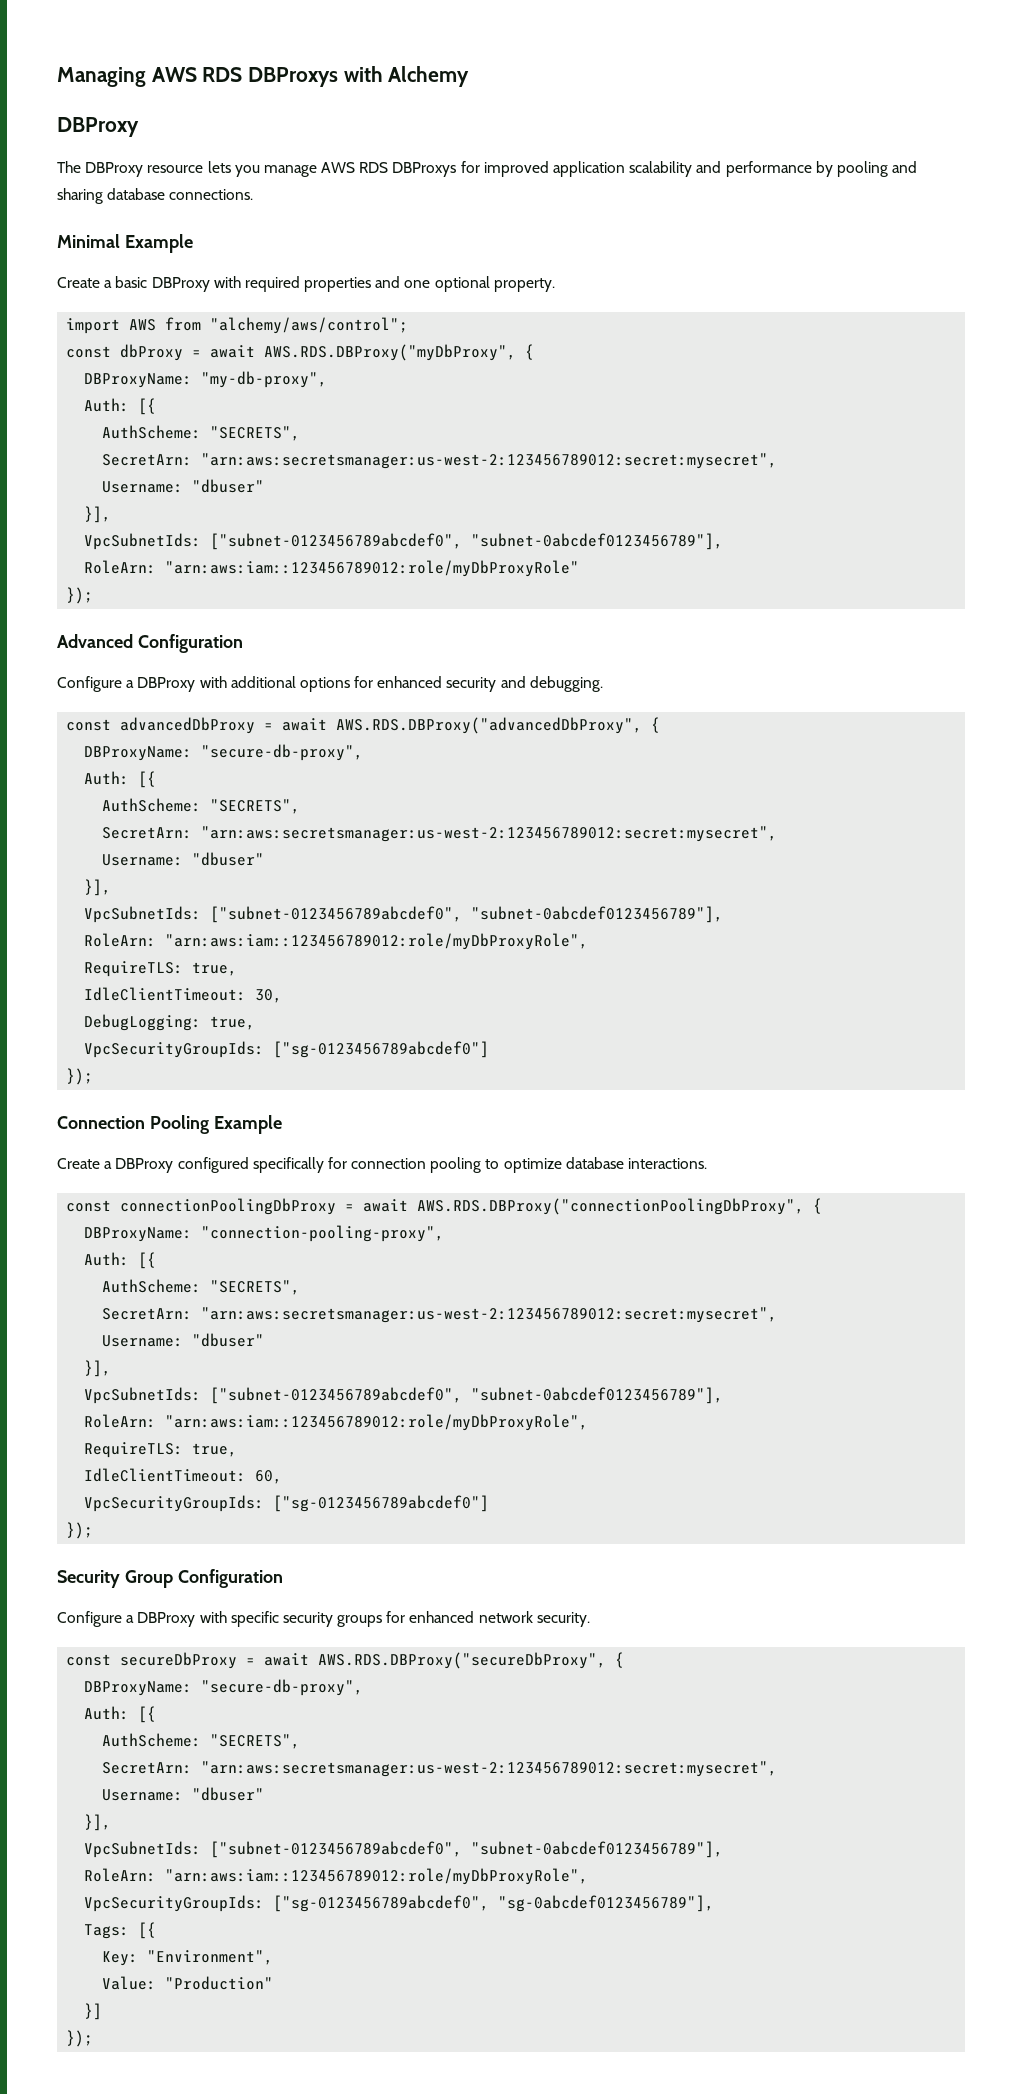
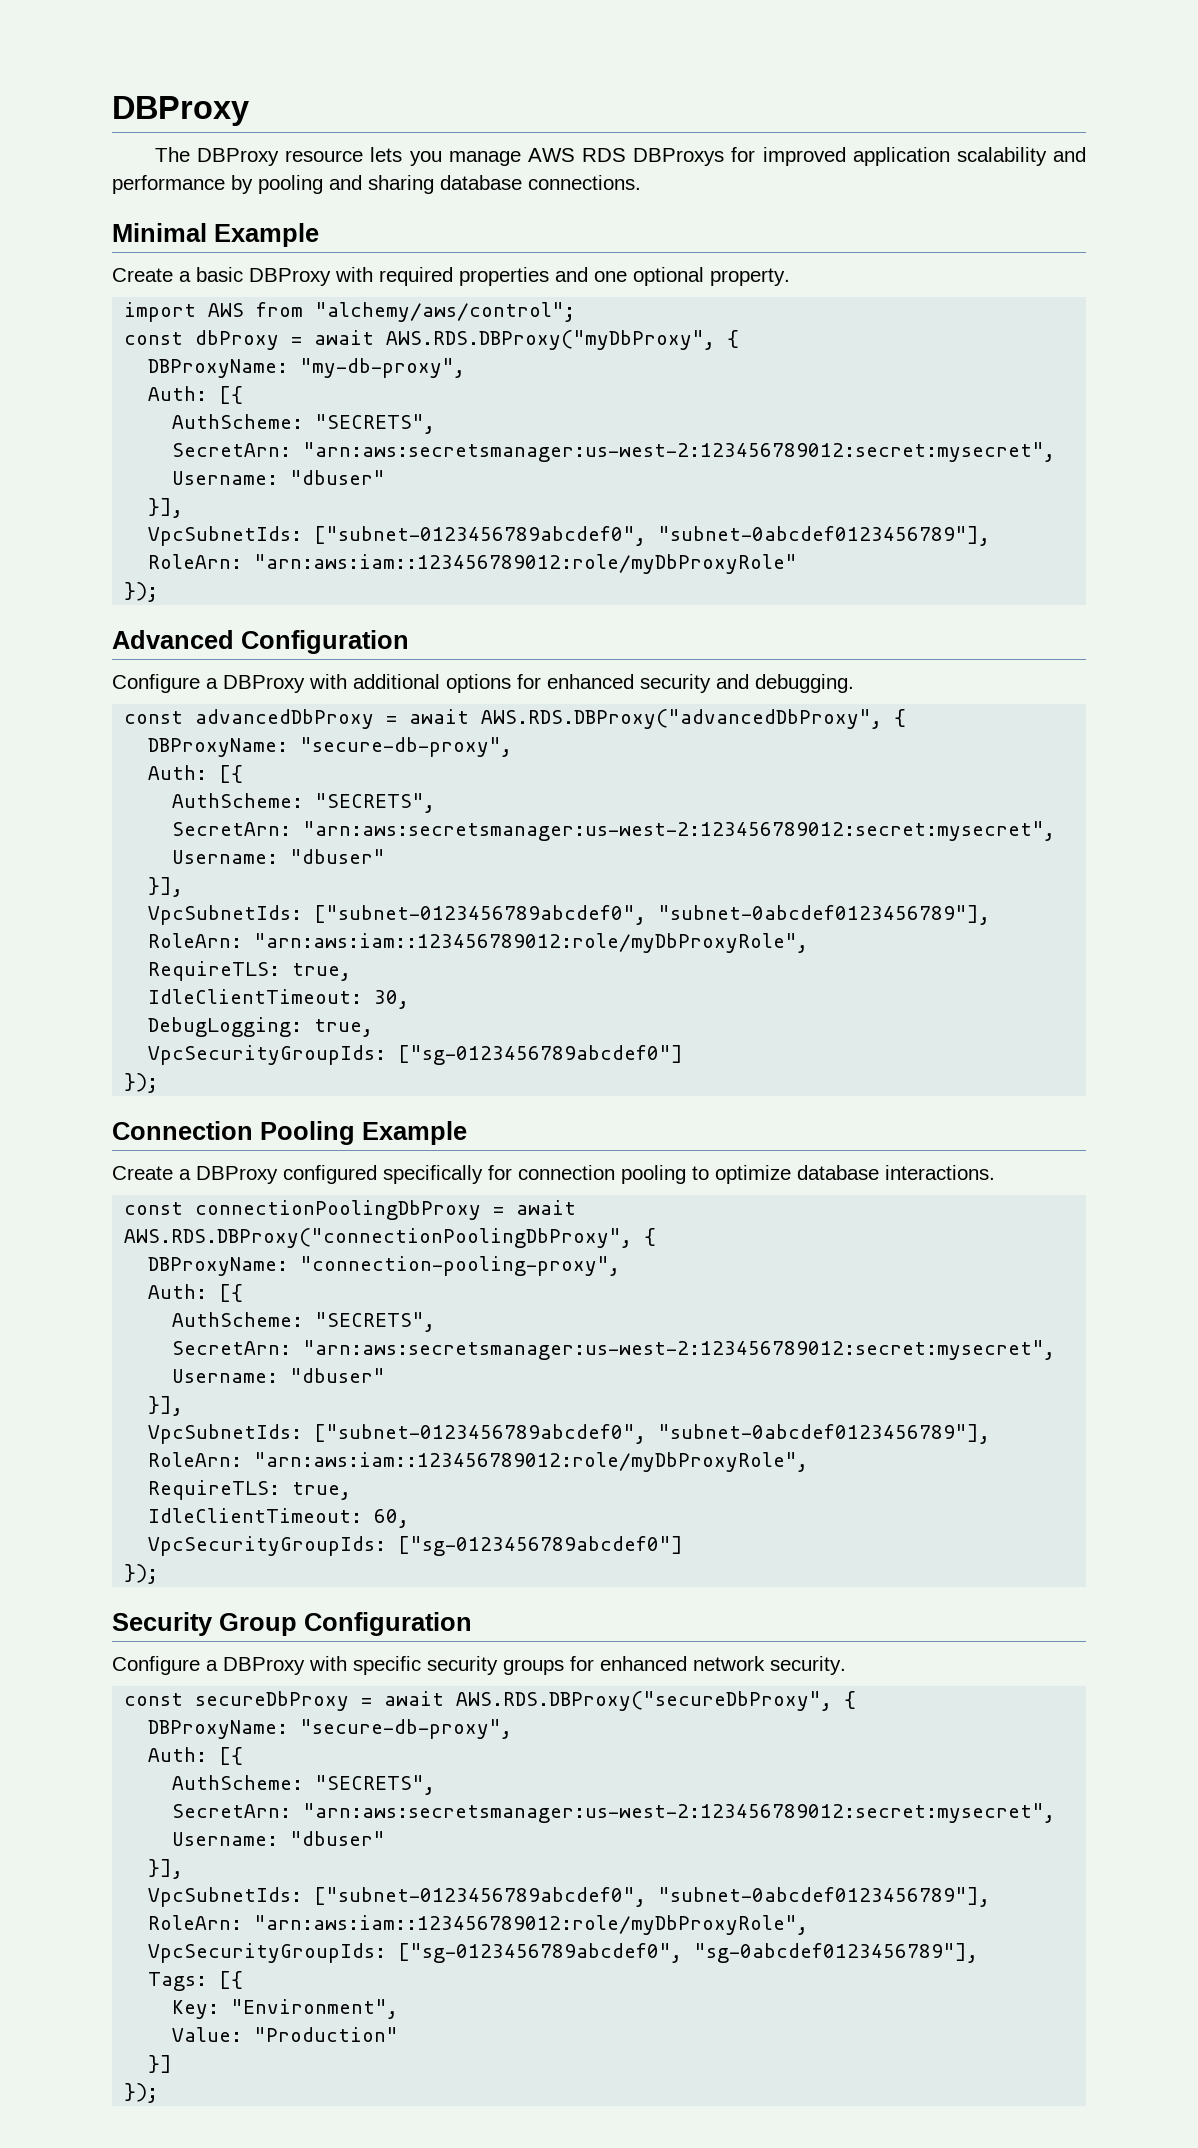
- Managing AWS RDS DBProxys with Alchemy

